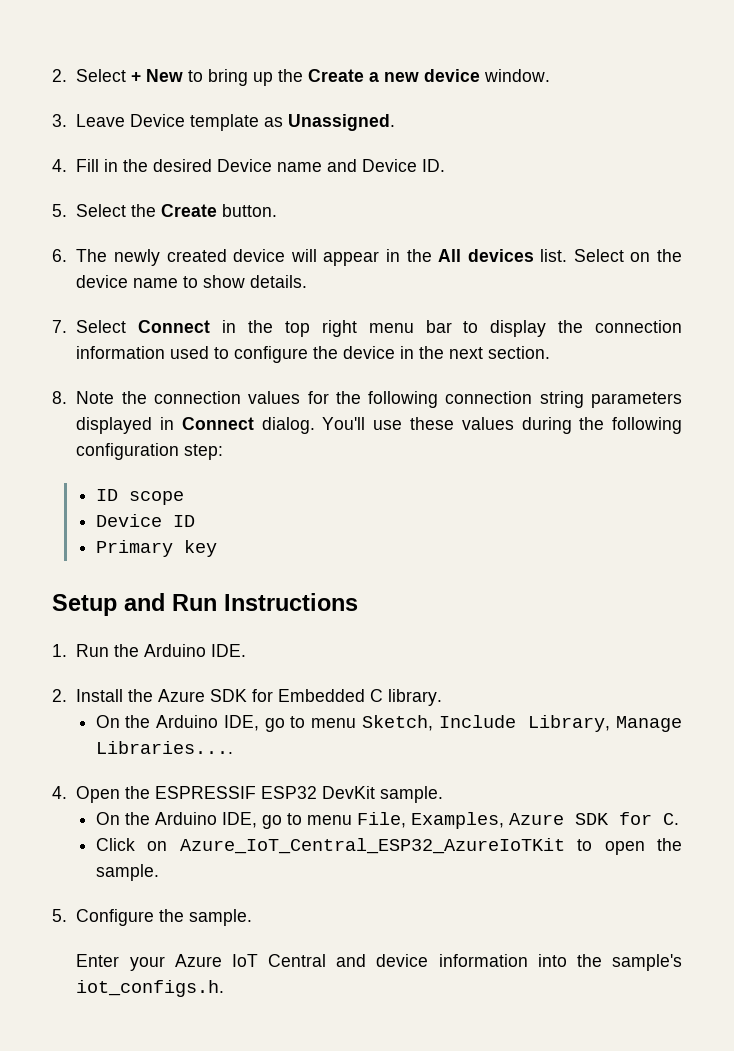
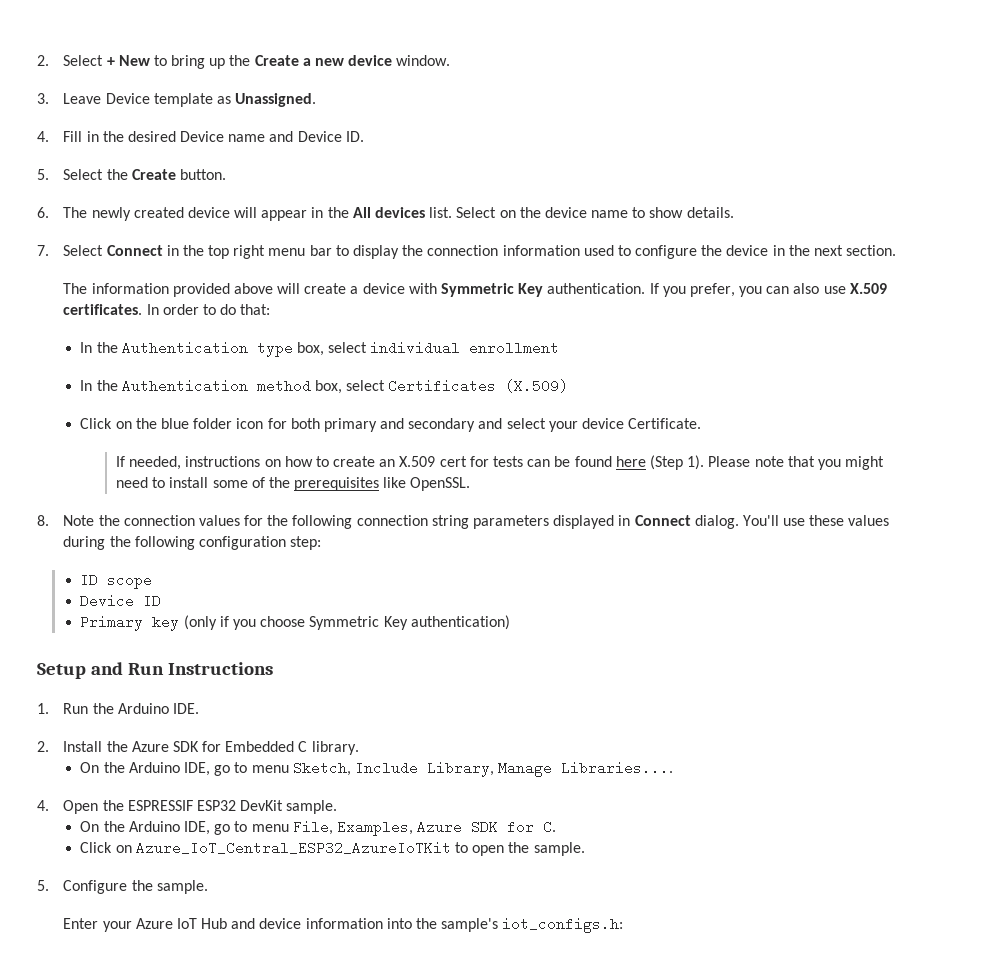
+ The information provided above will create a device with Symmetric Key authentication. If you prefer, you can also use X.509 certificates. In order to do that:
+ In the Authentication type box, select individual enrollment
+ In the Authentication method box, select Certificates (X.509)
+ Click on the blue folder icon for both primary and secondary and select your device Certificate.
+ If needed, instructions on how to create an X.509 cert for tests can be found here (Step 1). Please note that you might need to install some of the prerequisites like OpenSSL.
- Primary key
+ Primary key (only if you choose Symmetric Key authentication)
- Enter your Azure IoT Central and device information into the sample's iot_configs.h.
+ Enter your Azure IoT Hub and device information into the sample's iot_configs.h:

